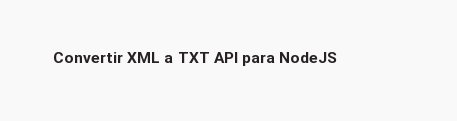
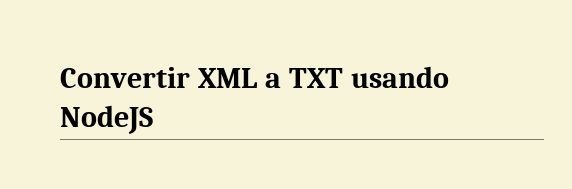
- Convertir XML a TXT API para NodeJS
+ Convertir XML a TXT usando NodeJS

